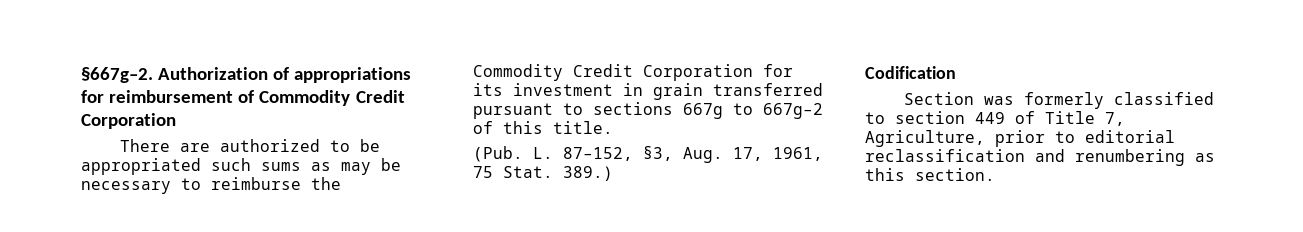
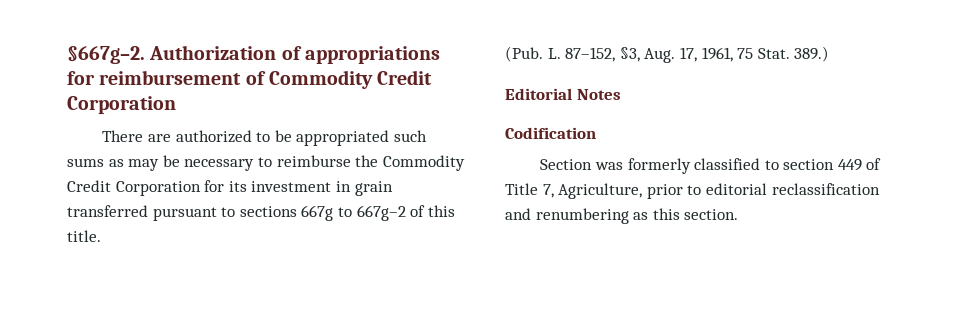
+ Editorial Notes

